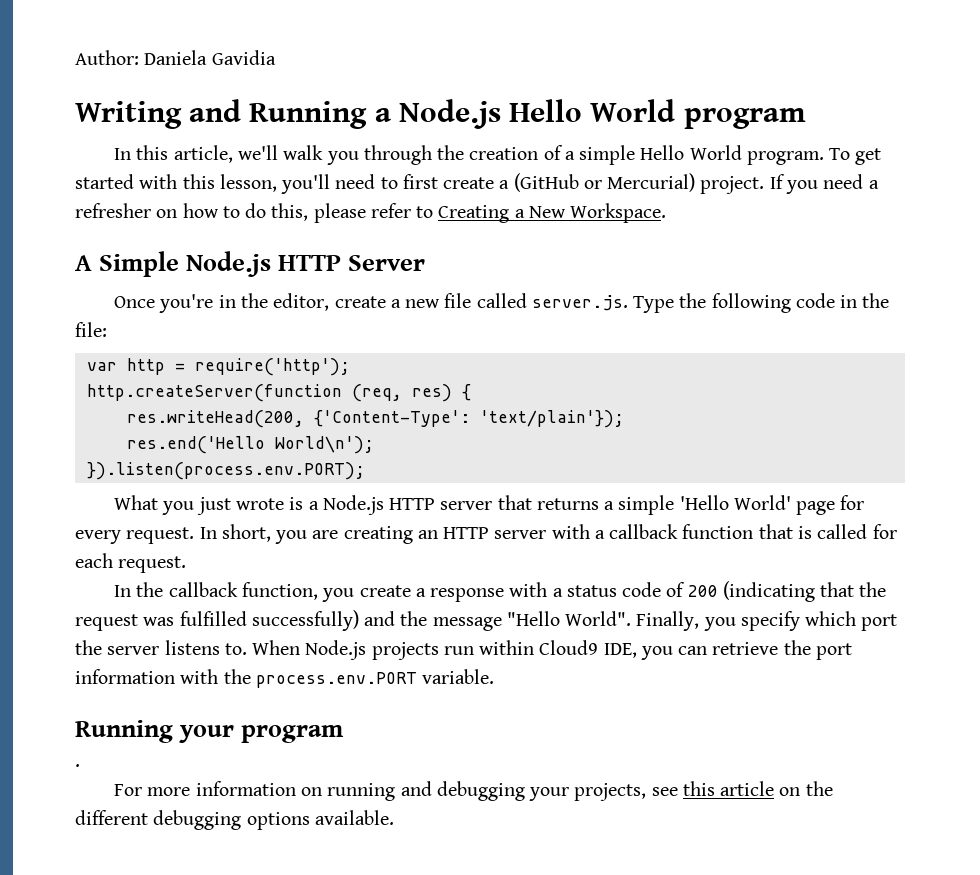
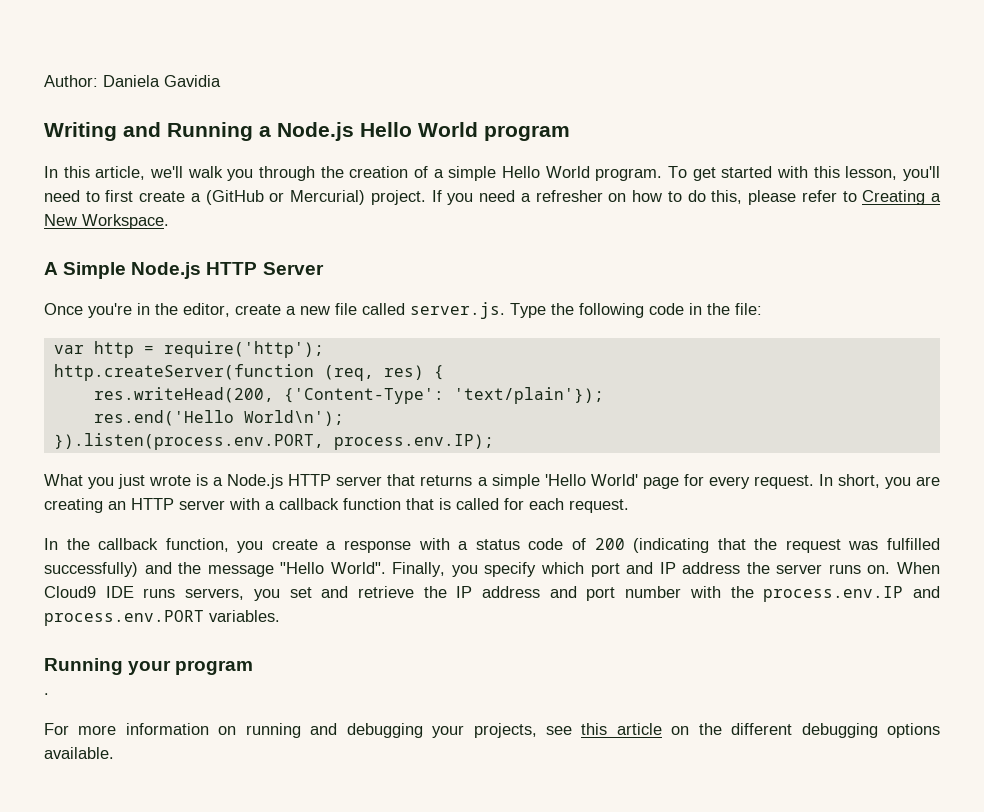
- }).listen(process.env.PORT);
+ }).listen(process.env.PORT, process.env.IP);
- Finally, you specify which port the server listens to. When Node.js projects run within Cloud9 IDE, you can retrieve the port information with the process.env.PORT variable.
+ Finally, you specify which port and IP address the server runs on. When Cloud9 IDE runs servers, you set and retrieve the IP address and port number with the process.env.IP and process.env.PORT variables.

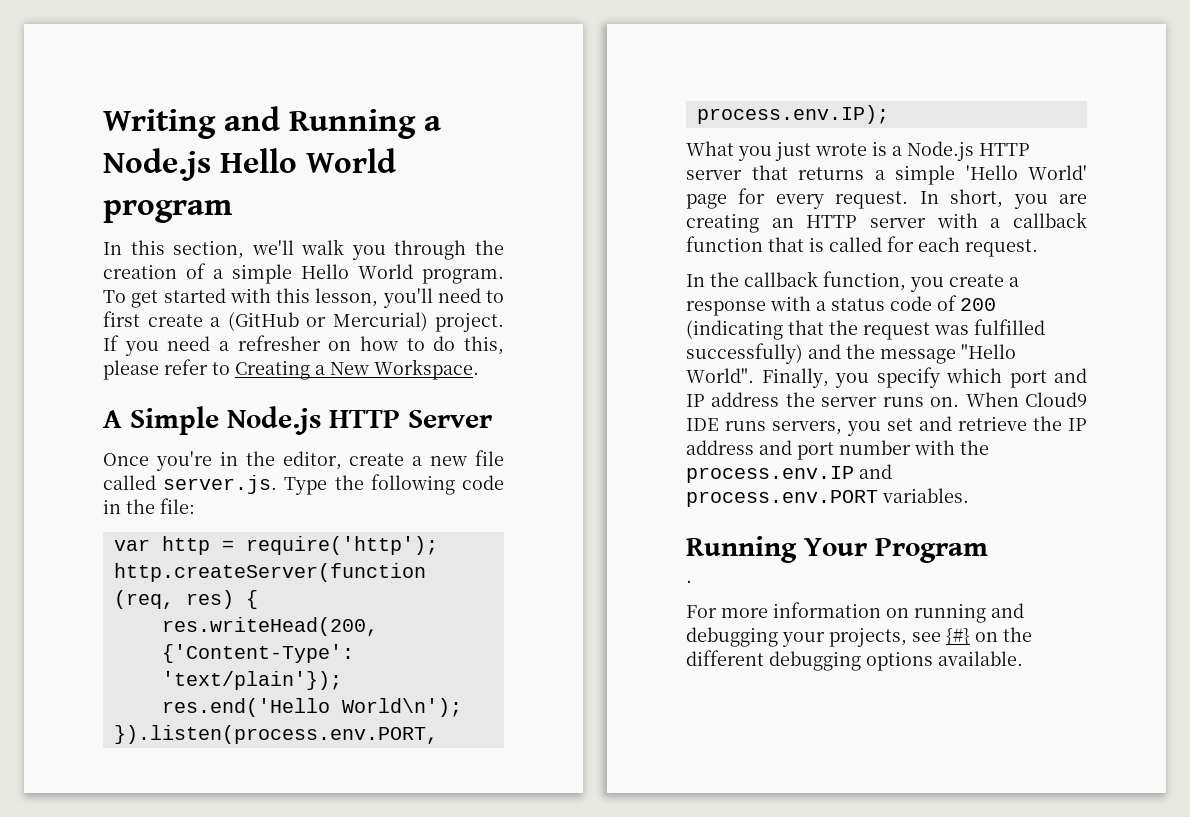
- Author: Daniela Gavidia
- In this article, we'll walk you through the creation of a simple Hello World program.
+ In this section, we'll walk you through the creation of a simple Hello World program.
- Running your program
+ Running Your Program
- For more information on running and debugging your projects, see this article on the different debugging options available.
+ For more information on running and debugging your projects, see {#} on the different debugging options available.

